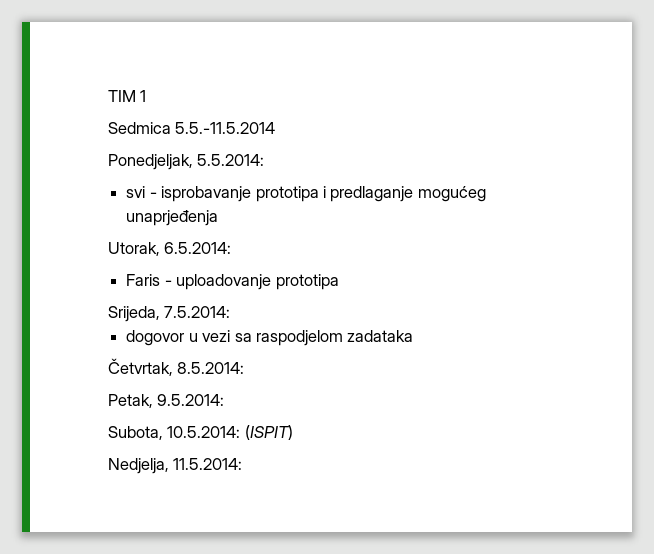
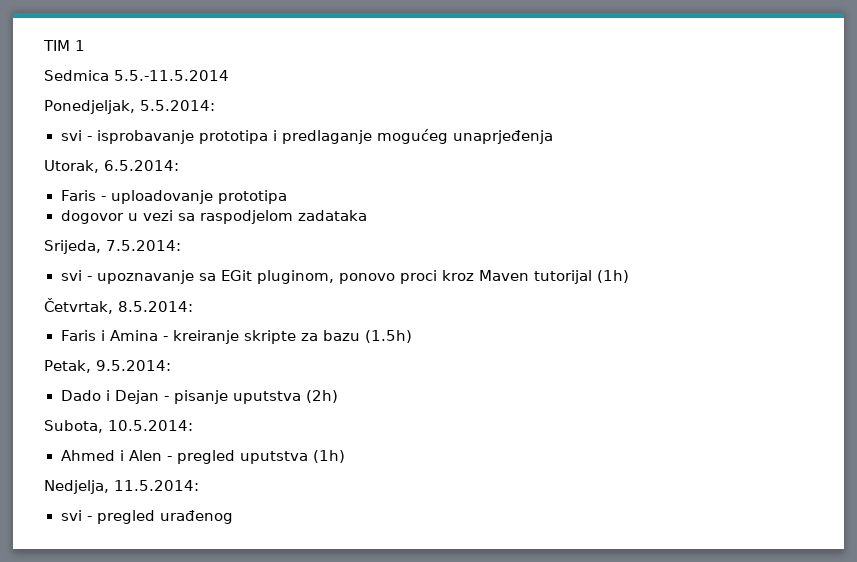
- Srijeda, 7.5.2014:
+ Srijeda, 7.5.2014:
+ svi - upoznavanje sa EGit pluginom, ponovo proci kroz Maven tutorijal (1h)
  Četvrtak, 8.5.2014:
+ Faris i Amina - kreiranje skripte za bazu (1.5h)
  Petak, 9.5.2014:
- Subota, 10.5.2014: (ISPIT)
+ Dado i Dejan - pisanje uputstva (2h)
+ Subota, 10.5.2014:
+ Ahmed i Alen - pregled uputstva (1h)
  Nedjelja, 11.5.2014:
+ svi - pregled urađenog

